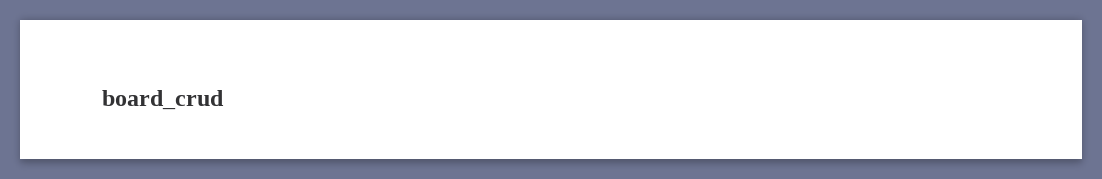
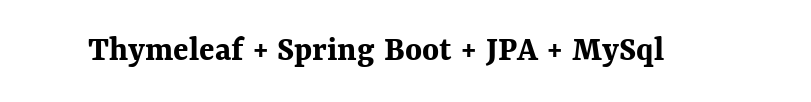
- board_crud
+ Thymeleaf + Spring Boot + JPA + MySql

